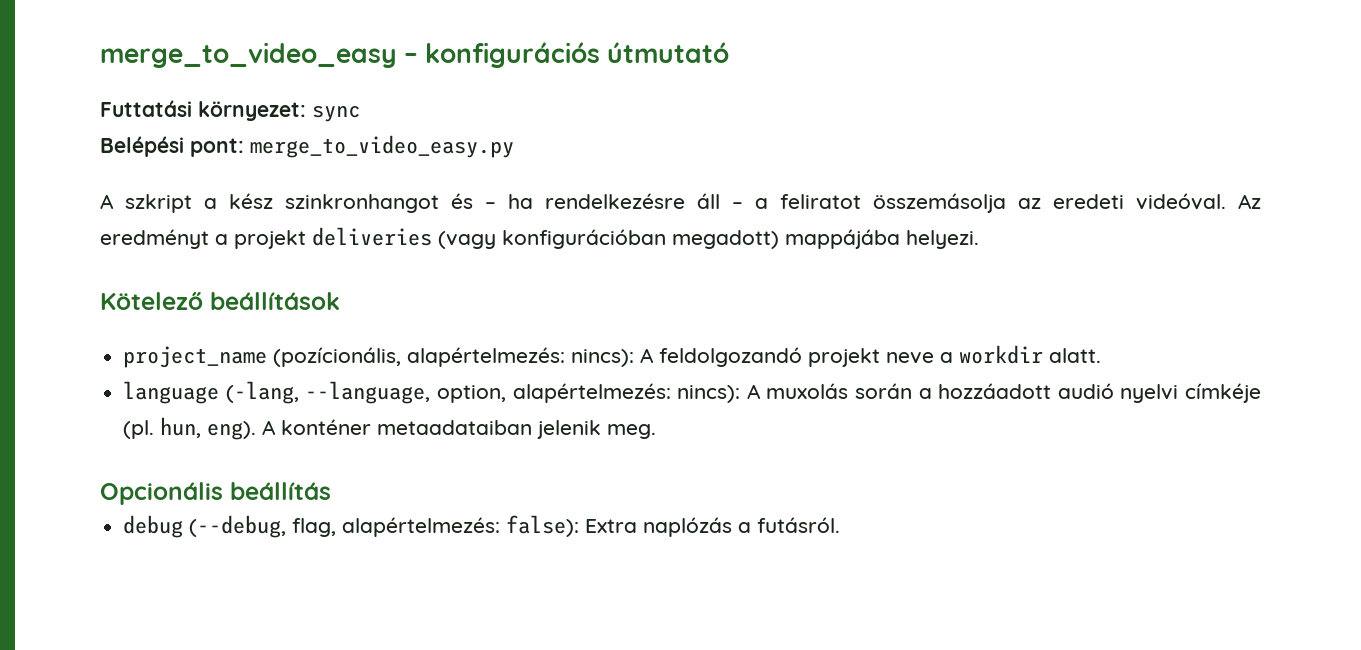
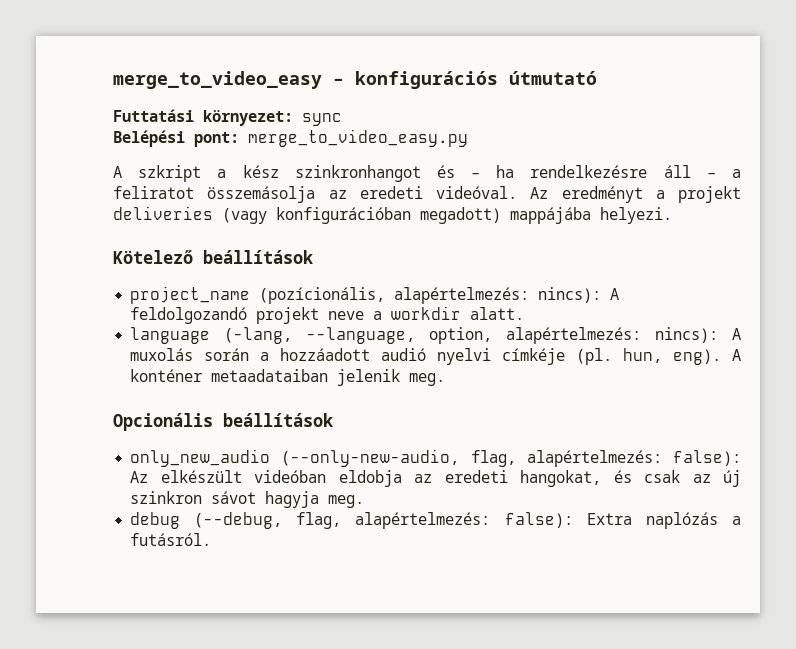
- Opcionális beállítás
+ Opcionális beállítások
+ only_new_audio (--only-new-audio, flag, alapértelmezés: false): Az elkészült videóban eldobja az eredeti hangokat, és csak az új szinkron sávot hagyja meg.

